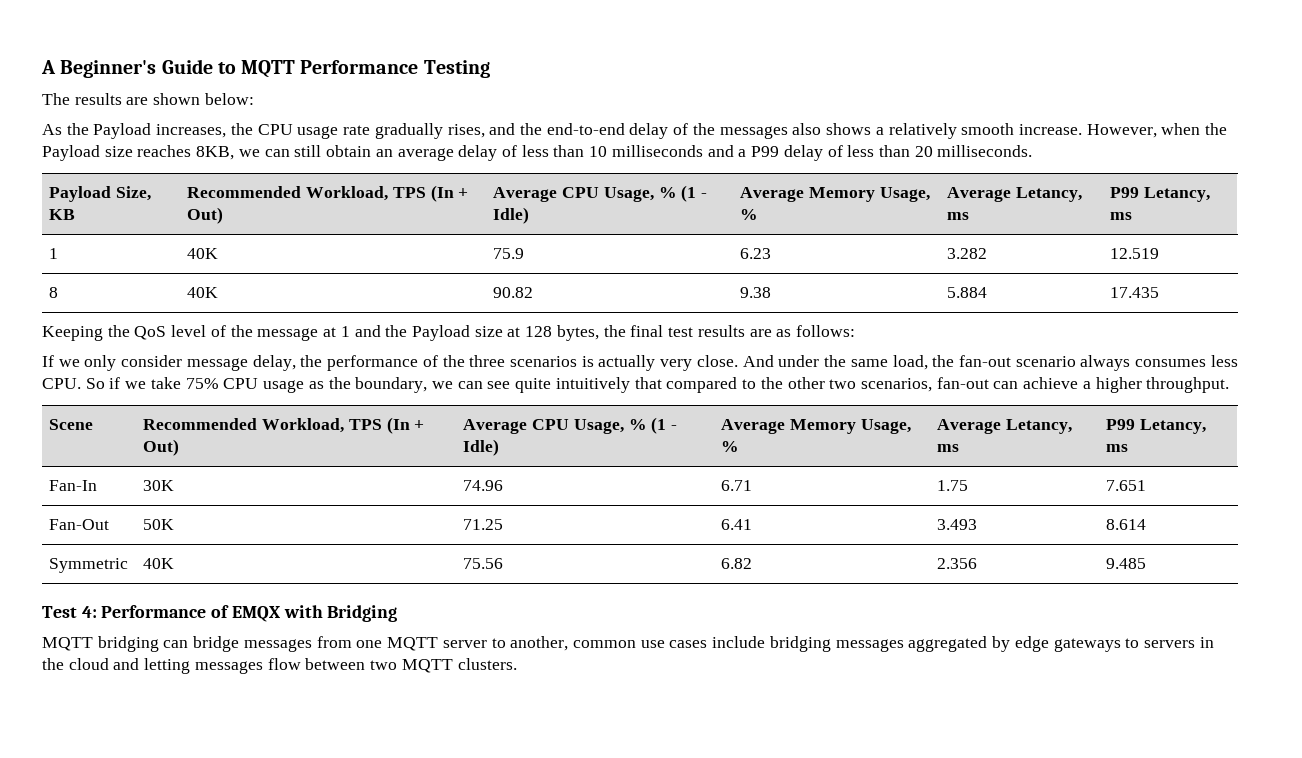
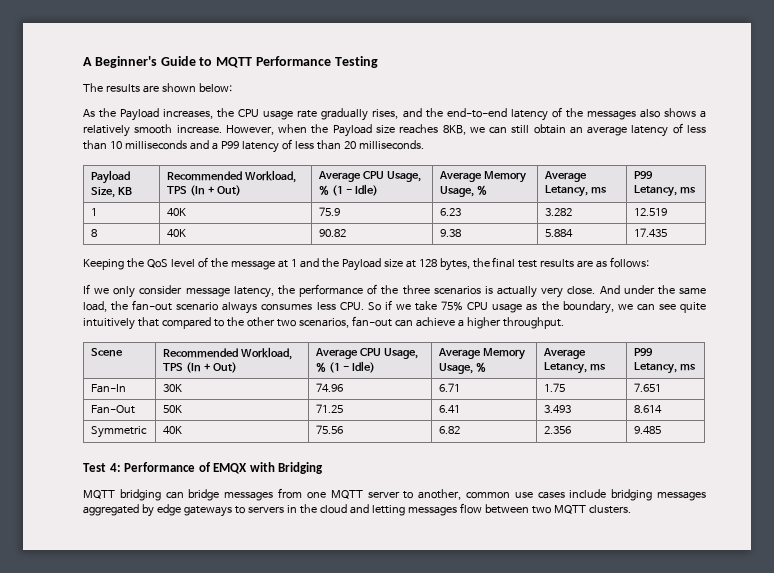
- As the Payload increases, the CPU usage rate gradually rises, and the end-to-end delay of the messages also shows a relatively smooth increase.
+ As the Payload increases, the CPU usage rate gradually rises, and the end-to-end latency of the messages also shows a relatively smooth increase.
- However, when the Payload size reaches 8KB, we can still obtain an average delay of less than 10 milliseconds and a P99 delay of less than 20 milliseconds.
+ However, when the Payload size reaches 8KB, we can still obtain an average latency of less than 10 milliseconds and a P99 latency of less than 20 milliseconds.
- If we only consider message delay, the performance of the three scenarios is actually very close.
+ If we only consider message latency, the performance of the three scenarios is actually very close.

